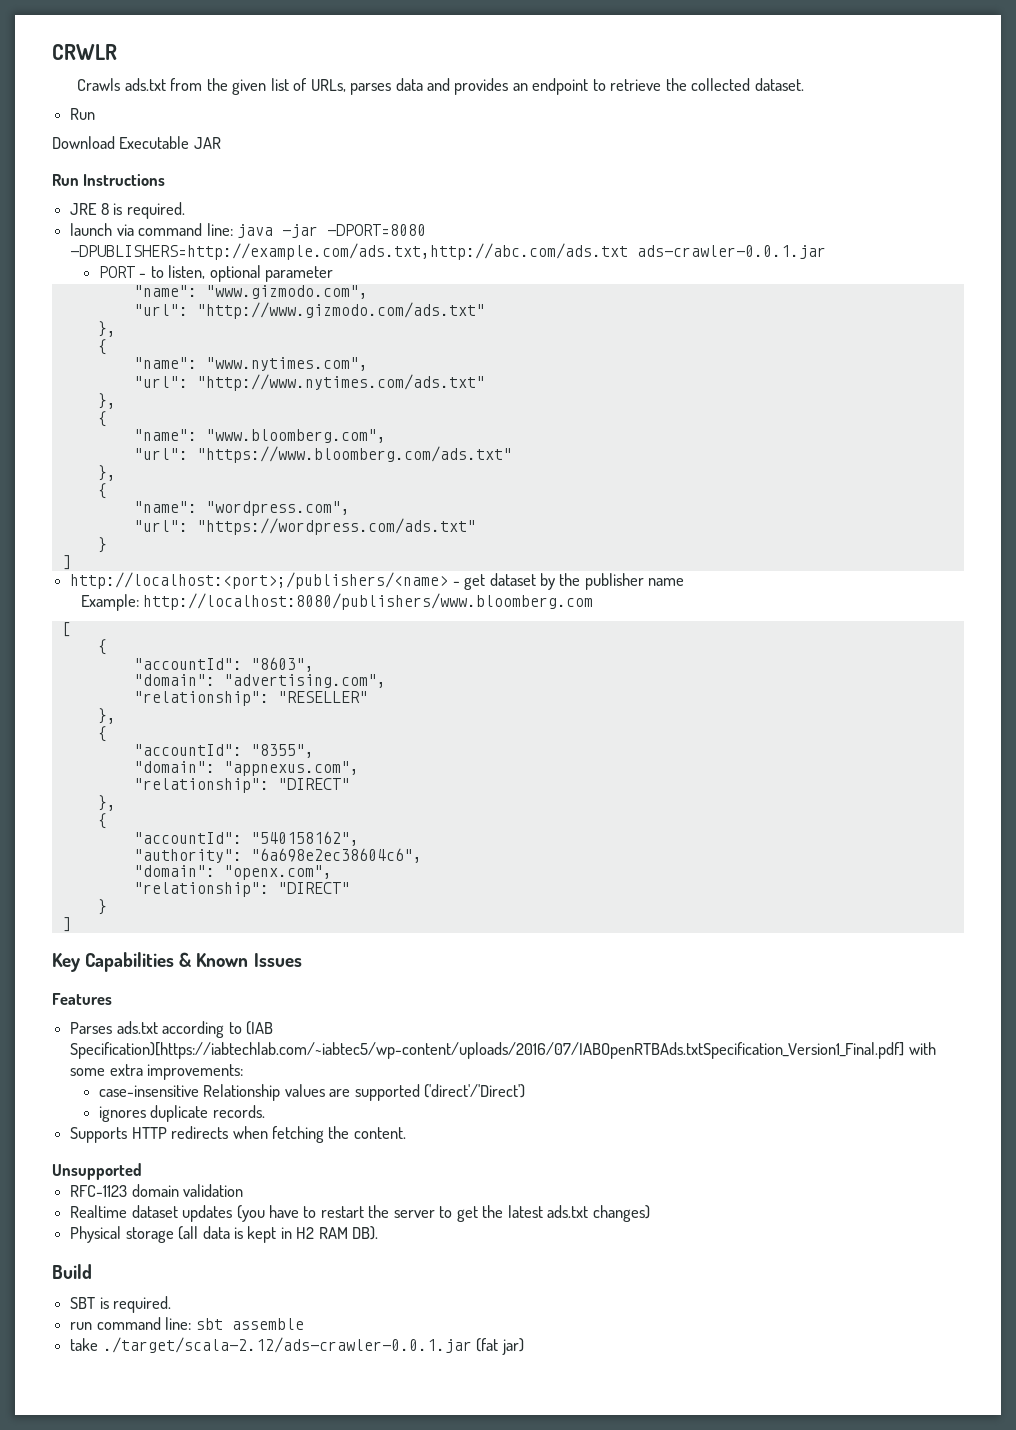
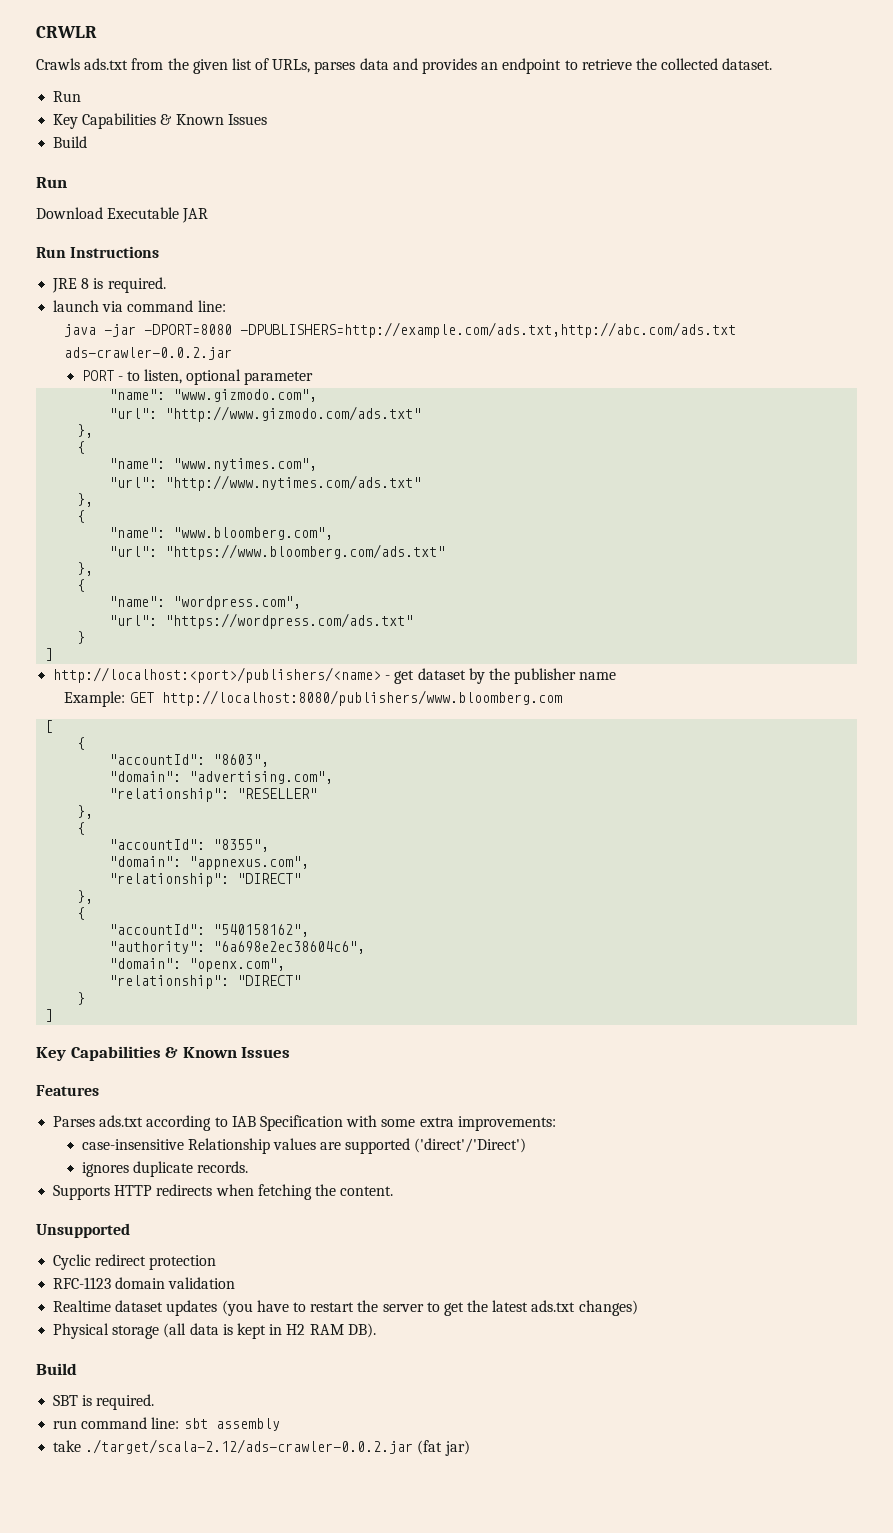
  Crawls ads.txt from the given list of URLs, parses data and provides an endpoint to retrieve the collected dataset.
+ Run
+ Key Capabilities & Known Issues
+ Build
- launch via command line: java -jar -DPORT=8080 -DPUBLISHERS=http://example.com/ads.txt,http://abc.com/ads.txt ads-crawler-0.0.1.jar
+ launch via command line:
+ java -jar -DPORT=8080 -DPUBLISHERS=http://example.com/ads.txt,http://abc.com/ads.txt ads-crawler-0.0.2.jar
- http://localhost:<port>;/publishers/<name> - get dataset by the publisher name
+ http://localhost:<port>/publishers/<name> - get dataset by the publisher name
- Example: http://localhost:8080/publishers/www.bloomberg.com
+ Example: GET http://localhost:8080/publishers/www.bloomberg.com
- Parses ads.txt according to (IAB Specification)[https://iabtechlab.com/~iabtec5/wp-content/uploads/2016/07/IABOpenRTBAds.txtSpecification_Version1_Final.pdf] with some extra improvements:
+ Parses ads.txt according to IAB Specification with some extra improvements:
+ Cyclic redirect protection
- run command line: sbt assemble
+ run command line: sbt assembly
- take ./target/scala-2.12/ads-crawler-0.0.1.jar (fat jar)
+ take ./target/scala-2.12/ads-crawler-0.0.2.jar (fat jar)

